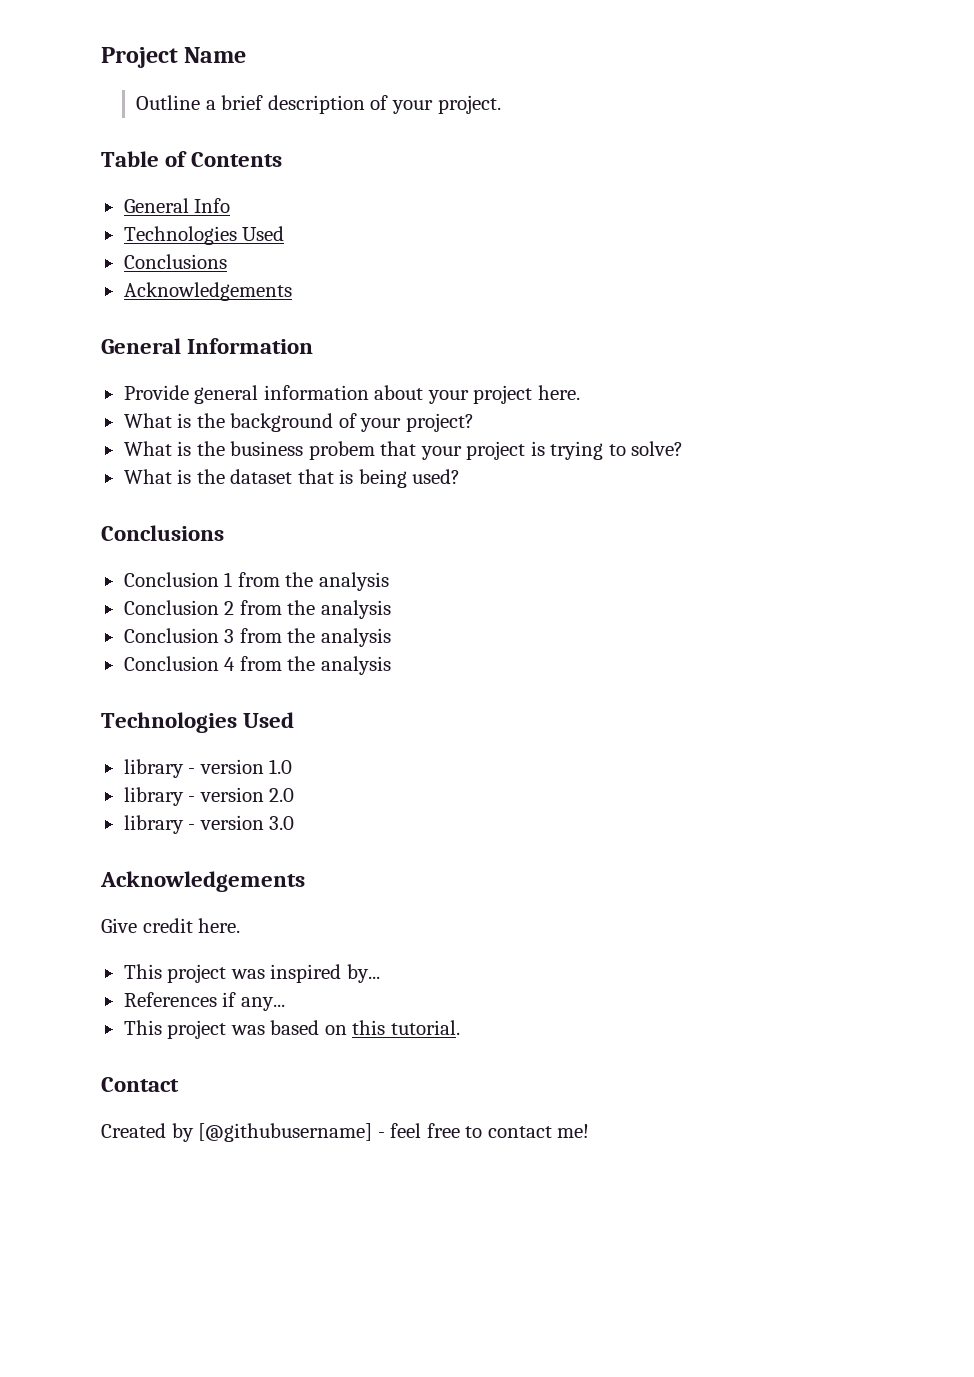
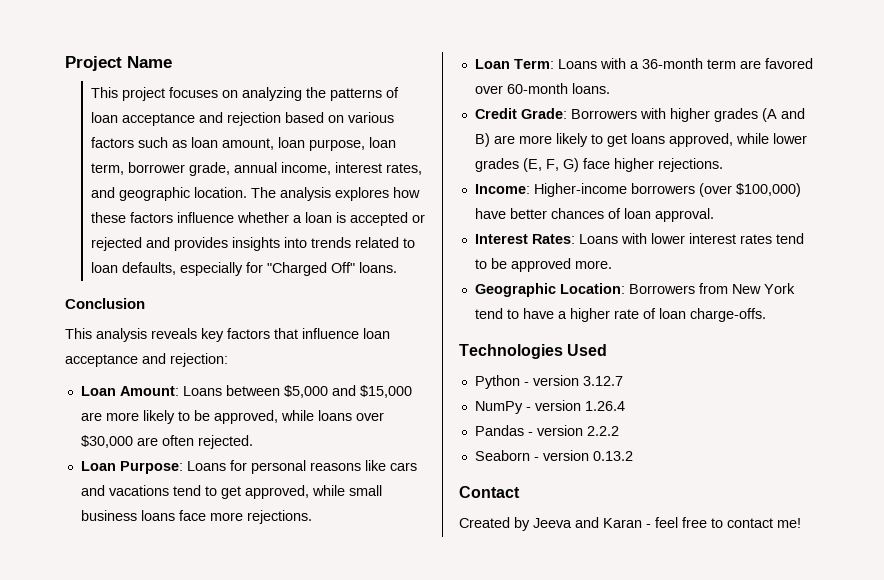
- Outline a brief description of your project.
- Table of Contents
- General Info
+ This project focuses on analyzing the patterns of loan acceptance and rejection based on various factors such as loan amount, loan purpose, loan term, borrower grade, annual income, interest rates, and geographic location. The analysis explores how these factors influence whether a loan is accepted or rejected and provides insights into trends related to loan defaults, especially for "Charged Off" loans.
+ Conclusion
+ This analysis reveals key factors that influence loan acceptance and rejection:
+ Loan Amount: Loans between $5,000 and $15,000 are more likely to be approved, while loans over $30,000 are often rejected.
+ Loan Purpose: Loans for personal reasons like cars and vacations tend to get approved, while small business loans face more rejections.
+ Loan Term: Loans with a 36-month term are favored over 60-month loans.
+ Credit Grade: Borrowers with higher grades (A and B) are more likely to get loans approved, while lower grades (E, F, G) face higher rejections.
+ Income: Higher-income borrowers (over $100,000) have better chances of loan approval.
+ Interest Rates: Loans with lower interest rates tend to be approved more.
+ Geographic Location: Borrowers from New York tend to have a higher rate of loan charge-offs.
  Technologies Used
- Conclusions
- Acknowledgements
- General Information
- Provide general information about your project here.
- What is the background of your project?
- What is the business probem that your project is trying to solve?
- What is the dataset that is being used?
- Conclusions
- Conclusion 1 from the analysis
- Conclusion 2 from the analysis
- Conclusion 3 from the analysis
- Conclusion 4 from the analysis
- Technologies Used
- library - version 1.0
- library - version 2.0
- library - version 3.0
- Acknowledgements
- Give credit here.
- This project was inspired by...
- References if any...
- This project was based on this tutorial.
+ Python - version 3.12.7
+ NumPy - version 1.26.4
+ Pandas - version 2.2.2
+ Seaborn - version 0.13.2
- Created by [@githubusername] - feel free to contact me!
+ Created by Jeeva and Karan - feel free to contact me!

